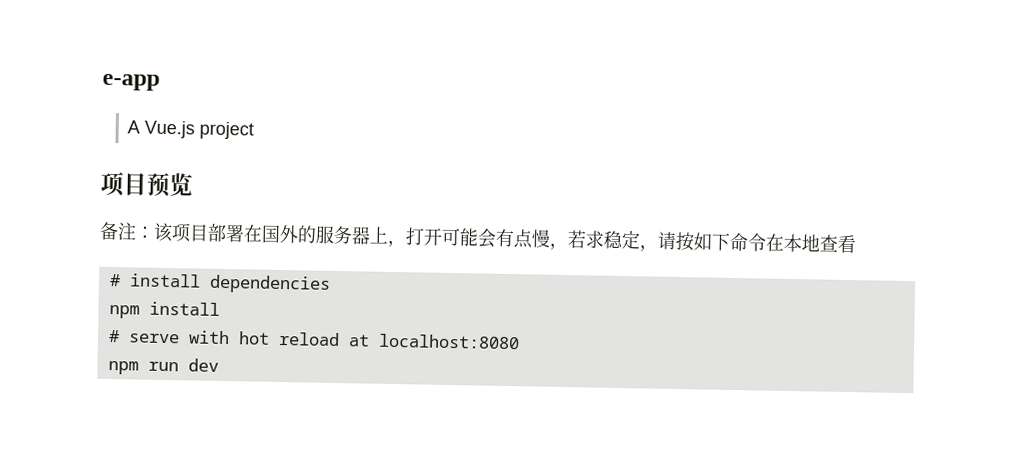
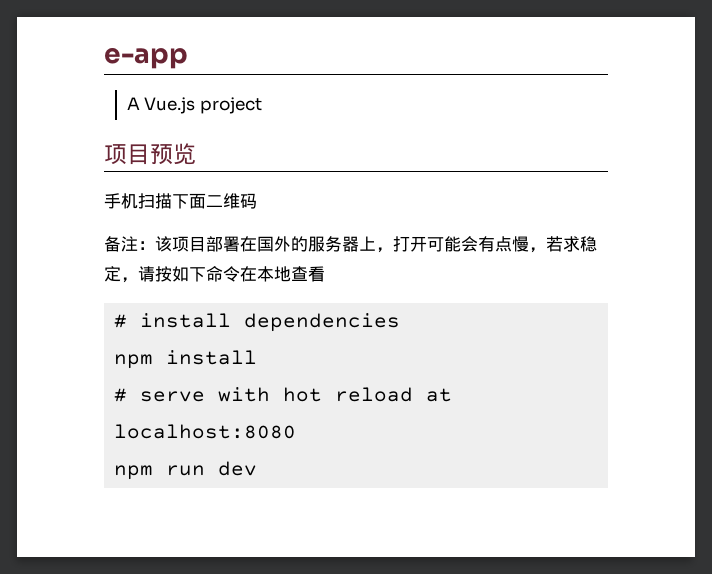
+ 手机扫描下面二维码

